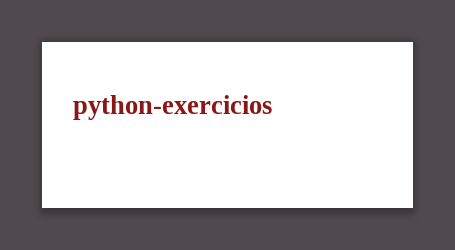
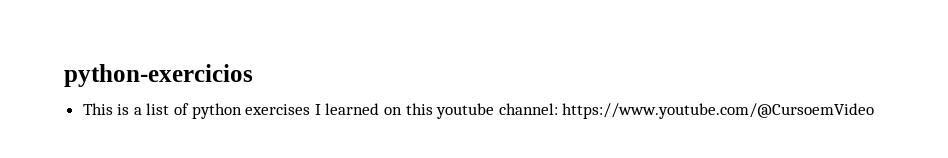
+ This is a list of python exercises I learned on this youtube channel: https://www.youtube.com/@CursoemVideo

